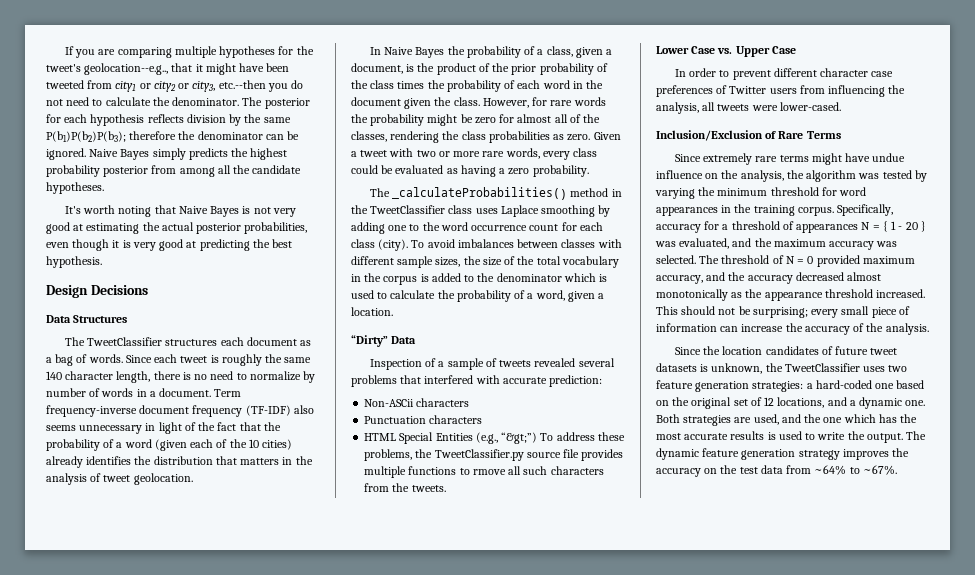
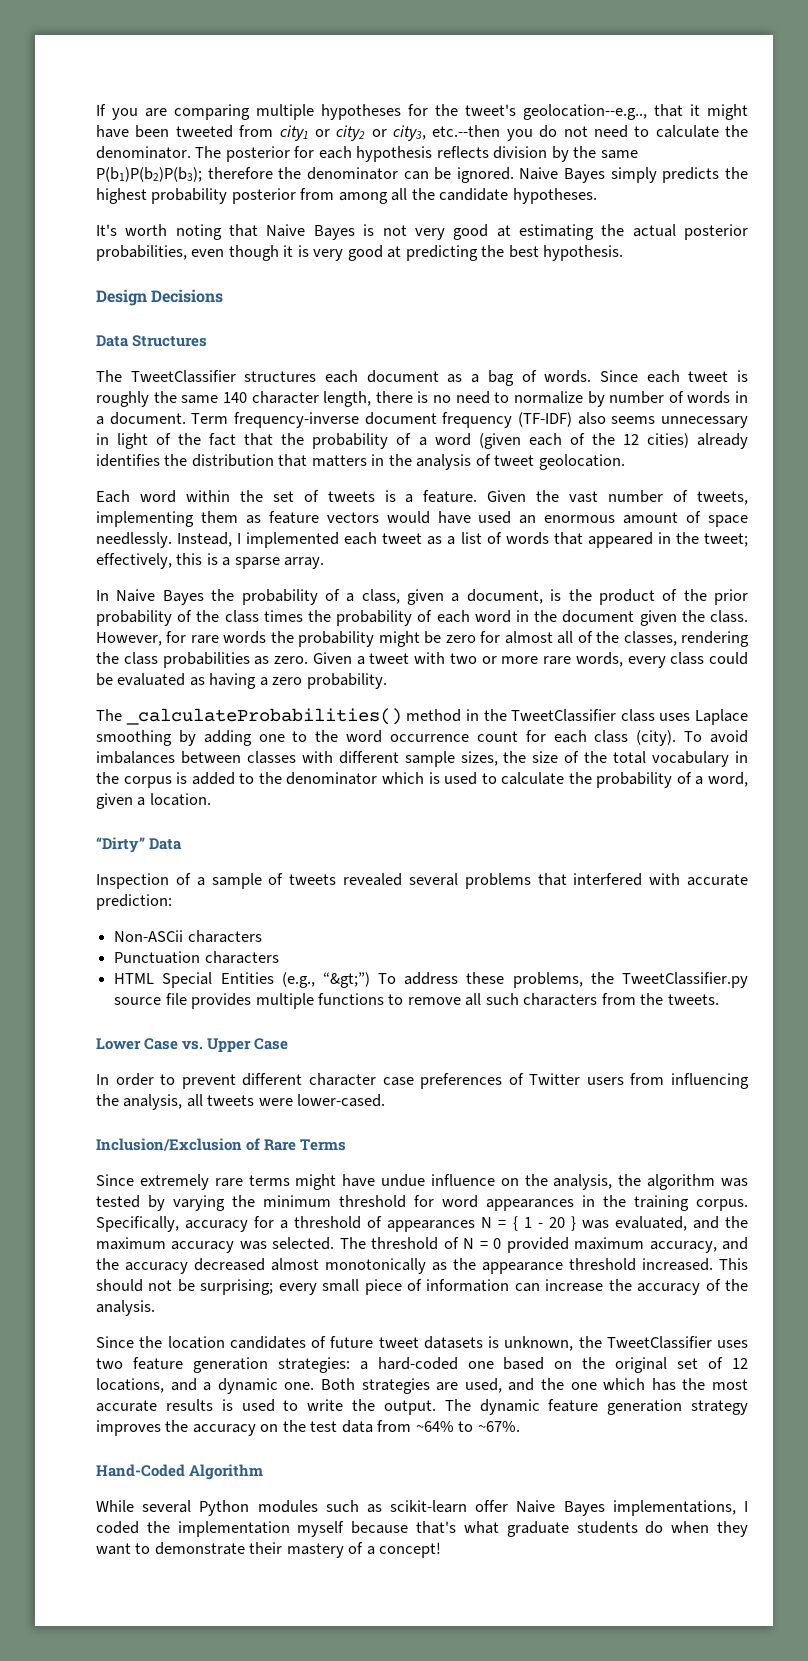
- Term frequency-inverse document frequency (TF-IDF) also seems unnecessary in light of the fact that the probability of a word (given each of the 10 cities) already identifies the distribution that matters in the analysis of tweet geolocation.
+ Term frequency-inverse document frequency (TF-IDF) also seems unnecessary in light of the fact that the probability of a word (given each of the 12 cities) already identifies the distribution that matters in the analysis of tweet geolocation.
+ Each word within the set of tweets is a feature. Given the vast number of tweets, implementing them as feature vectors would have used an enormous amount of space needlessly. Instead, I implemented each tweet as a list of words that appeared in the tweet; effectively, this is a sparse array.
- HTML Special Entities (e.g., “&gt;”) To address these problems, the TweetClassifier.py source file provides multiple functions to rmove all such characters from the tweets.
+ HTML Special Entities (e.g., “&gt;”) To address these problems, the TweetClassifier.py source file provides multiple functions to remove all such characters from the tweets.
+ Hand-Coded Algorithm
+ While several Python modules such as scikit-learn offer Naive Bayes implementations, I coded the implementation myself because that's what graduate students do when they want to demonstrate their mastery of a concept!

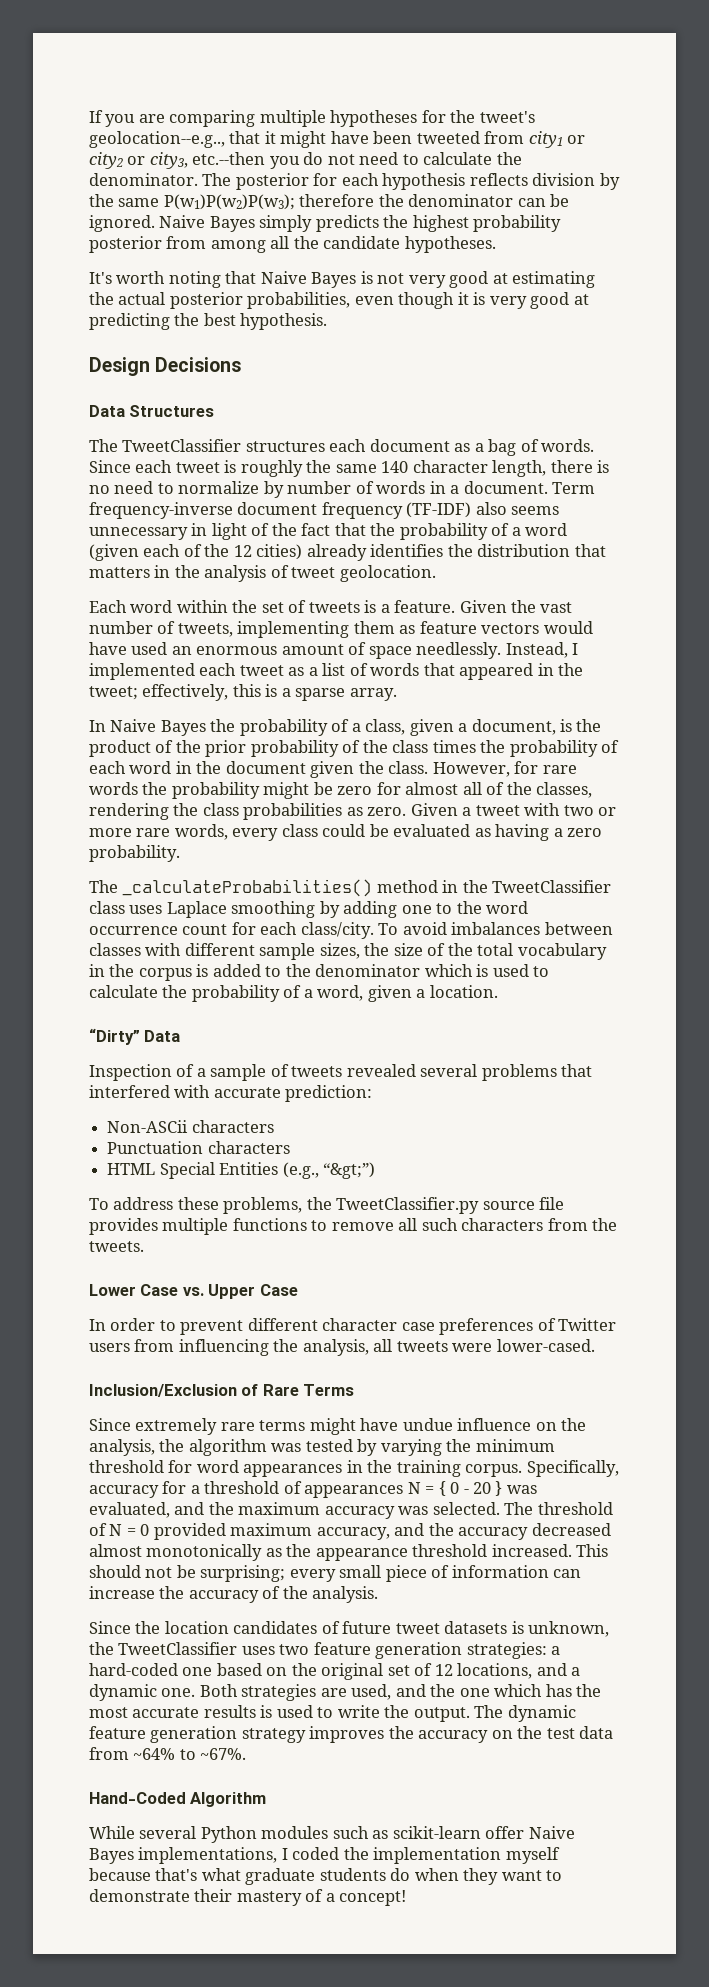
- The posterior for each hypothesis reflects division by the same P(b1)P(b2)P(b3); therefore the denominator can be ignored.
+ The posterior for each hypothesis reflects division by the same P(w1)P(w2)P(w3); therefore the denominator can be ignored.
- The _calculateProbabilities() method in the TweetClassifier class uses Laplace smoothing by adding one to the word occurrence count for each class (city).
+ The _calculateProbabilities() method in the TweetClassifier class uses Laplace smoothing by adding one to the word occurrence count for each class/city.
- HTML Special Entities (e.g., “&gt;”) To address these problems, the TweetClassifier.py source file provides multiple functions to remove all such characters from the tweets.
+ HTML Special Entities (e.g., “&gt;”)
+ To address these problems, the TweetClassifier.py source file provides multiple functions to remove all such characters from the tweets.
- Specifically, accuracy for a threshold of appearances N = { 1 - 20 } was evaluated, and the maximum accuracy was selected.
+ Specifically, accuracy for a threshold of appearances N = { 0 - 20 } was evaluated, and the maximum accuracy was selected.

